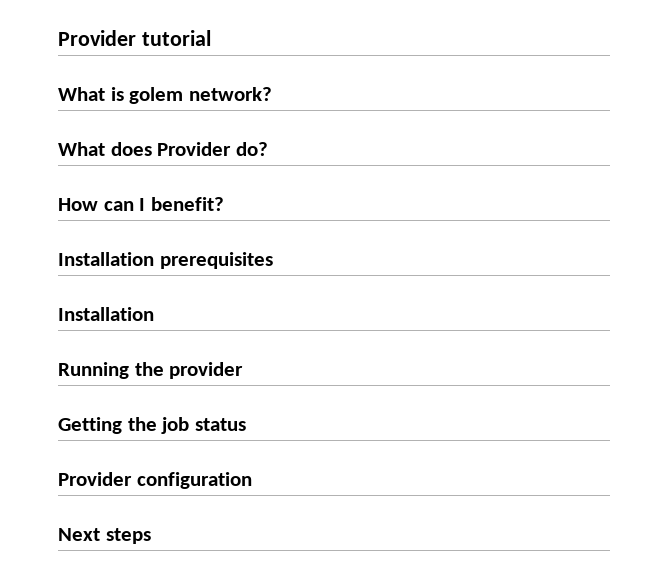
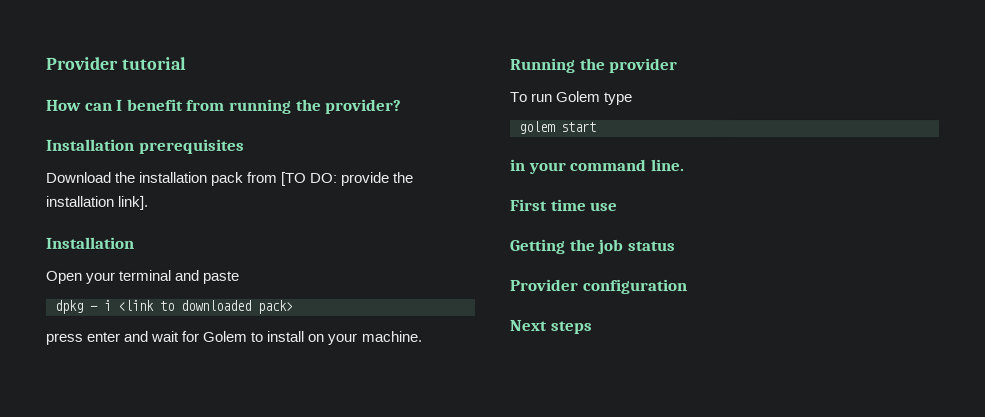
- What is golem network?
- What does Provider do?
- How can I benefit?
+ How can I benefit from running the provider?
  Installation prerequisites
+ Download the installation pack from [TO DO: provide the installation link].
  Installation
+ Open your terminal and paste
+ dpkg - i <link to downloaded pack>
+ press enter and wait for Golem to install on your machine.
  Running the provider
+ To run Golem type
+ golem start
+ in your command line.
+ First time use

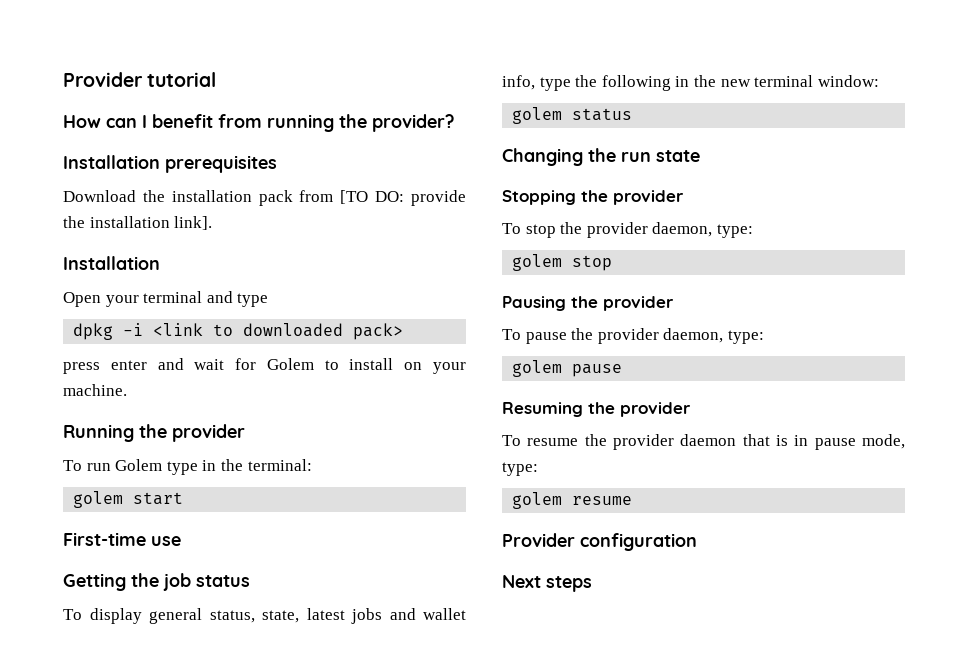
- Open your terminal and paste
+ Open your terminal and type
- dpkg - i <link to downloaded pack>
+ dpkg -i <link to downloaded pack>
- To run Golem type
+ To run Golem type in the terminal:
- in your command line.
- First time use
+ First-time use
+ To display general status, state, latest jobs and wallet info, type the following in the new terminal window:
+ golem status
+ Changing the run state
+ Stopping the provider
+ To stop the provider daemon, type:
+ golem stop
+ Pausing the provider
+ To pause the provider daemon, type:
+ golem pause
+ Resuming the provider
+ To resume the provider daemon that is in pause mode, type:
+ golem resume

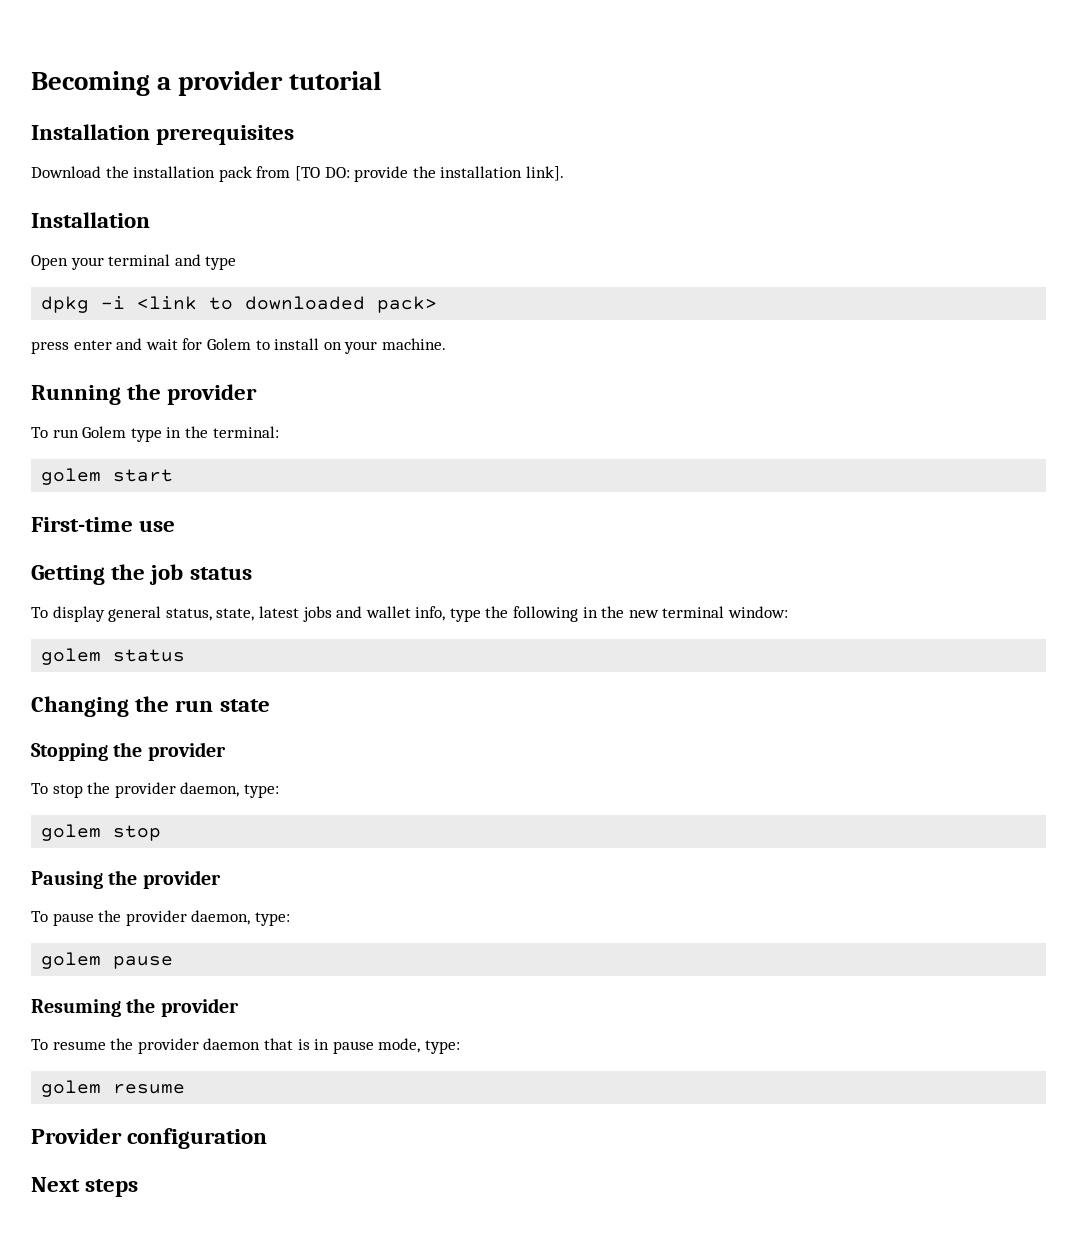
- Provider tutorial
- How can I benefit from running the provider?
+ Becoming a provider tutorial

